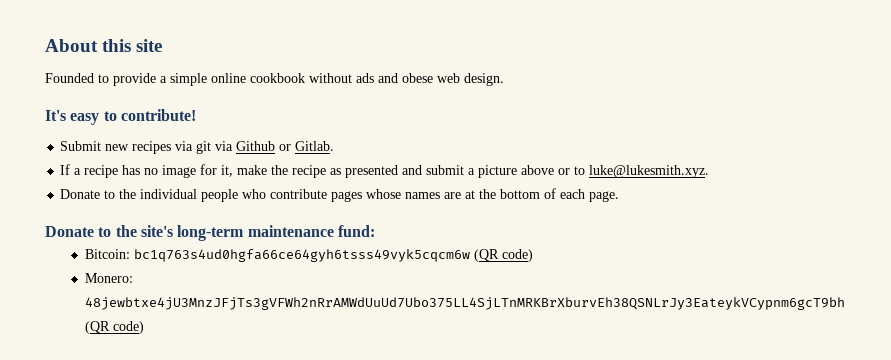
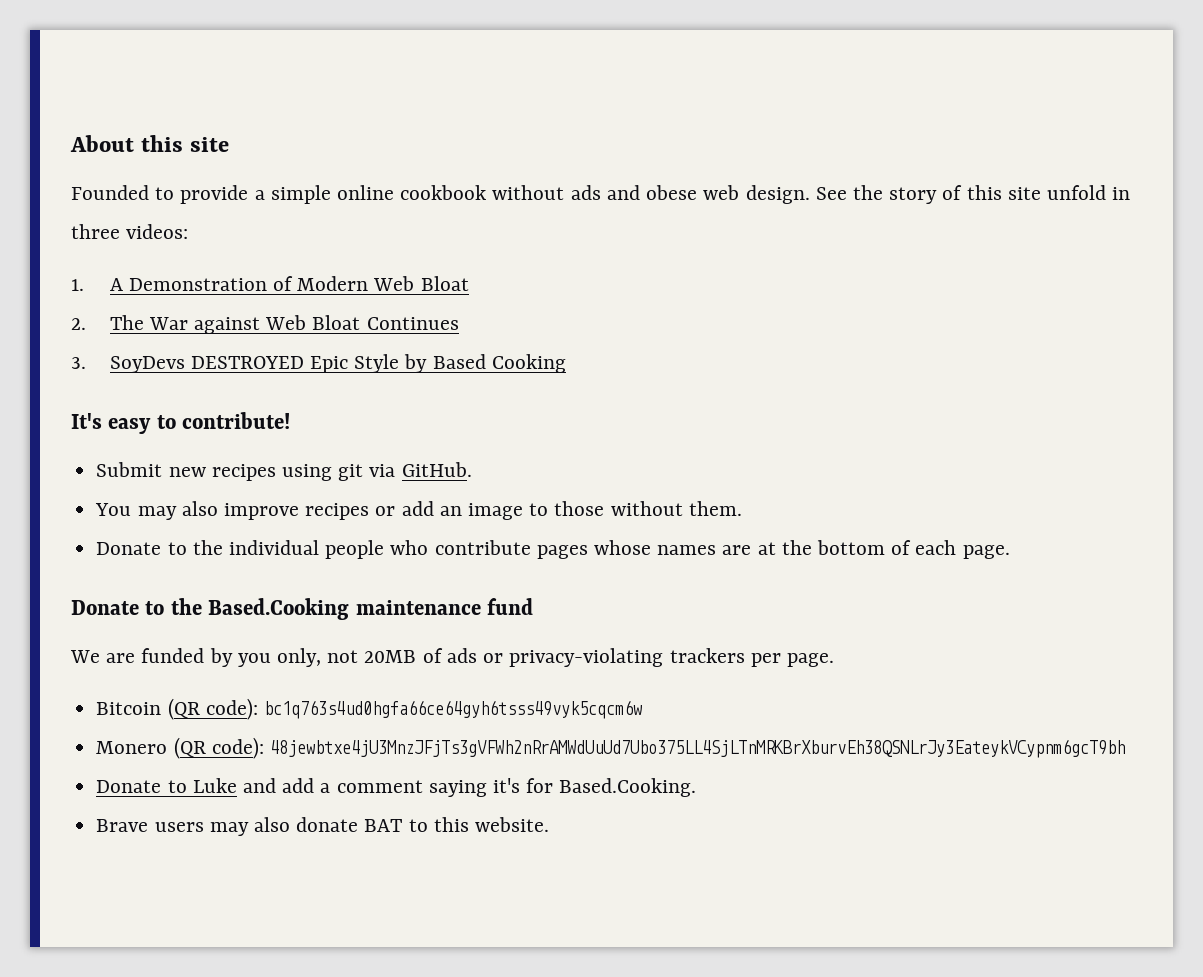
+ See the story of this site unfold in three videos:
+ 1. A Demonstration of Modern Web Bloat
+ 2. The War against Web Bloat Continues
+ 3. SoyDevs DESTROYED Epic Style by Based Cooking
- Submit new recipes via git via Github or Gitlab.
- If a recipe has no image for it, make the recipe as presented and submit a picture above or to luke@lukesmith.xyz.
+ Submit new recipes using git via GitHub.
+ You may also improve recipes or add an image to those without them.
- Donate to the site's long-term maintenance fund:
- Bitcoin: bc1q763s4ud0hgfa66ce64gyh6tsss49vyk5cqcm6w (QR code)
- Monero: 48jewbtxe4jU3MnzJFjTs3gVFWh2nRrAMWdUuUd7Ubo375LL4SjLTnMRKBrXburvEh38QSNLrJy3EateykVCypnm6gcT9bh (QR code)
+ Donate to the Based.Cooking maintenance fund
+ We are funded by you only, not 20MB of ads or privacy-violating trackers per page.
+ Bitcoin (QR code): bc1q763s4ud0hgfa66ce64gyh6tsss49vyk5cqcm6w
+ Monero (QR code): 48jewbtxe4jU3MnzJFjTs3gVFWh2nRrAMWdUuUd7Ubo375LL4SjLTnMRKBrXburvEh38QSNLrJy3EateykVCypnm6gcT9bh
+ Donate to Luke and add a comment saying it's for Based.Cooking.
+ Brave users may also donate BAT to this website.

